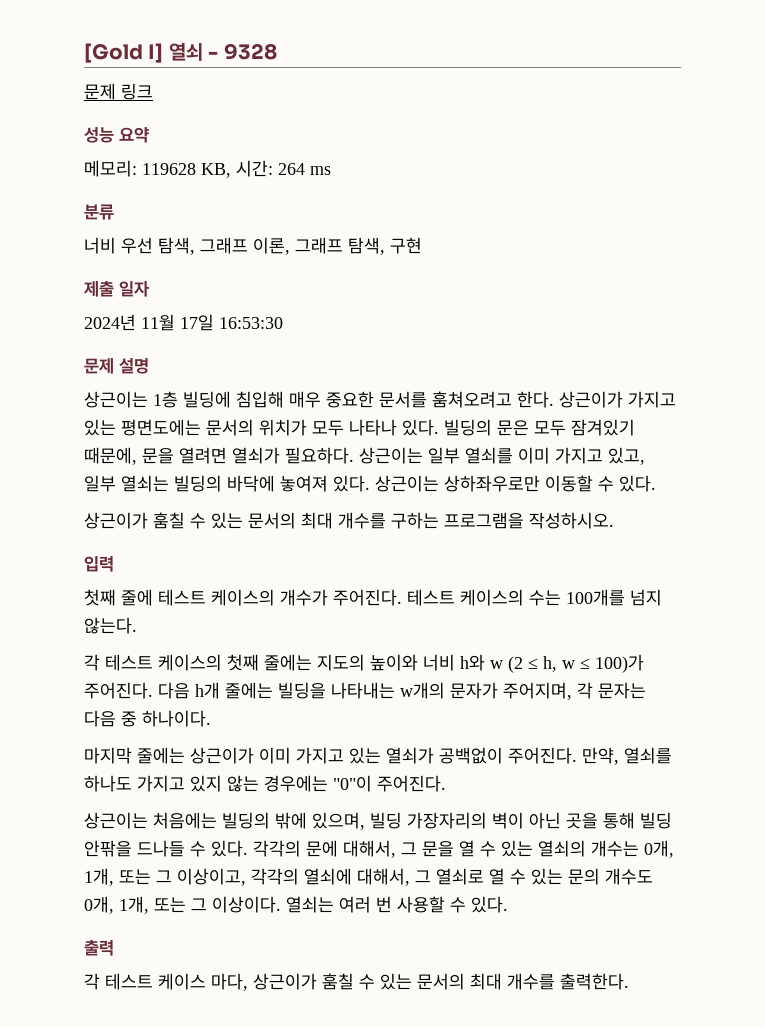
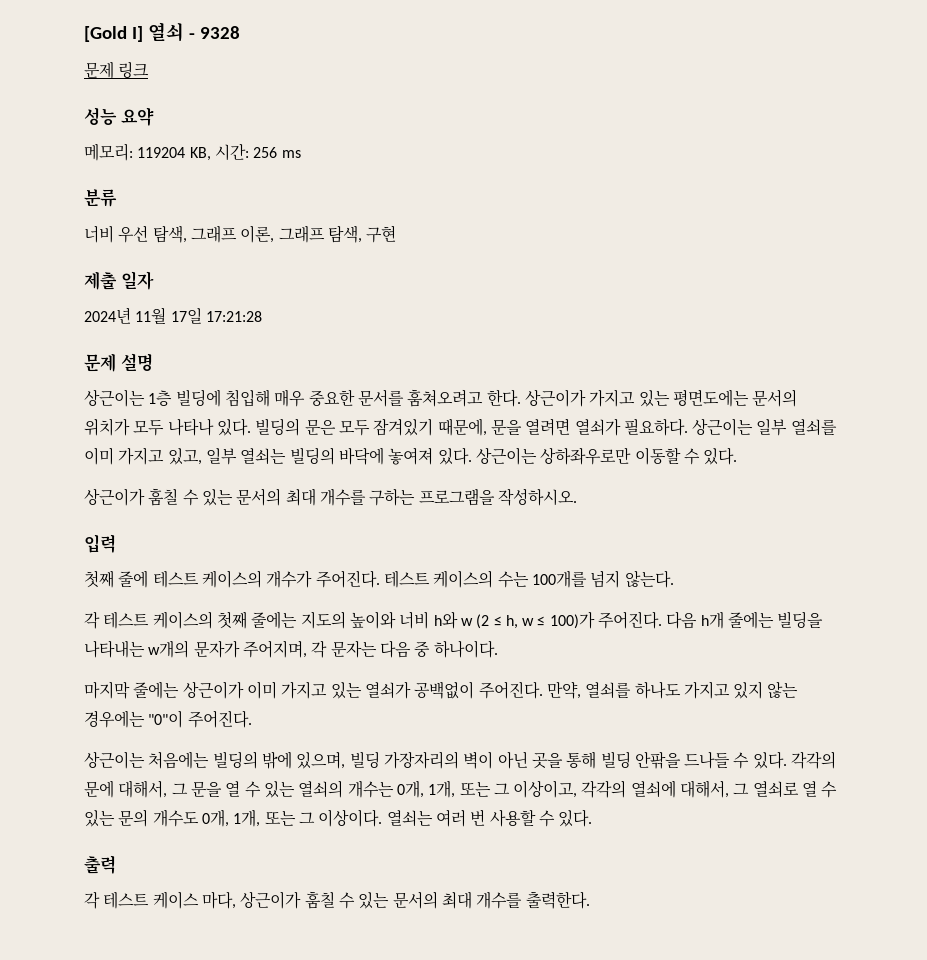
- 메모리: 119628 KB, 시간: 264 ms
+ 메모리: 119204 KB, 시간: 256 ms
- 2024년 11월 17일 16:53:30
+ 2024년 11월 17일 17:21:28

